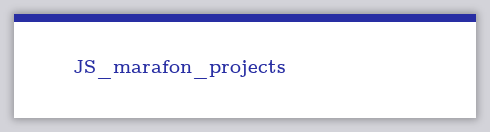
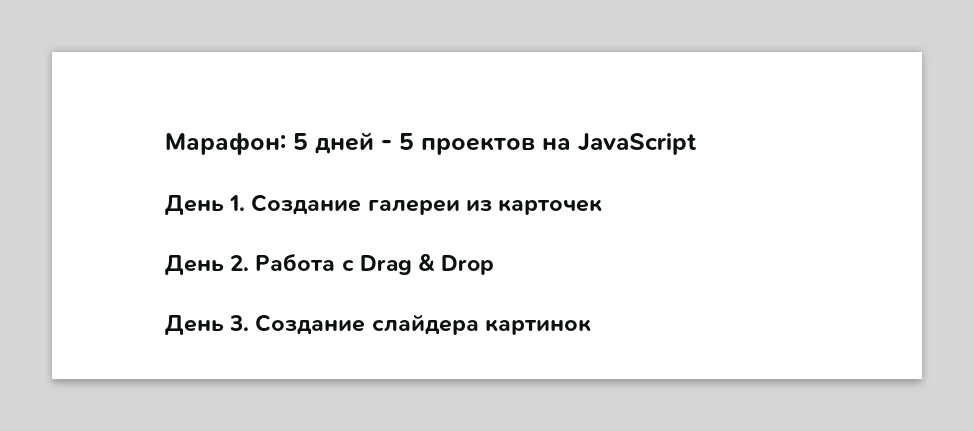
- JS_marafon_projects
+ Марафон: 5 дней - 5 проектов на JavaScript
+ День 1. Создание галереи из карточек
+ День 2. Работа с Drag & Drop
+ День 3. Создание слайдера картинок

